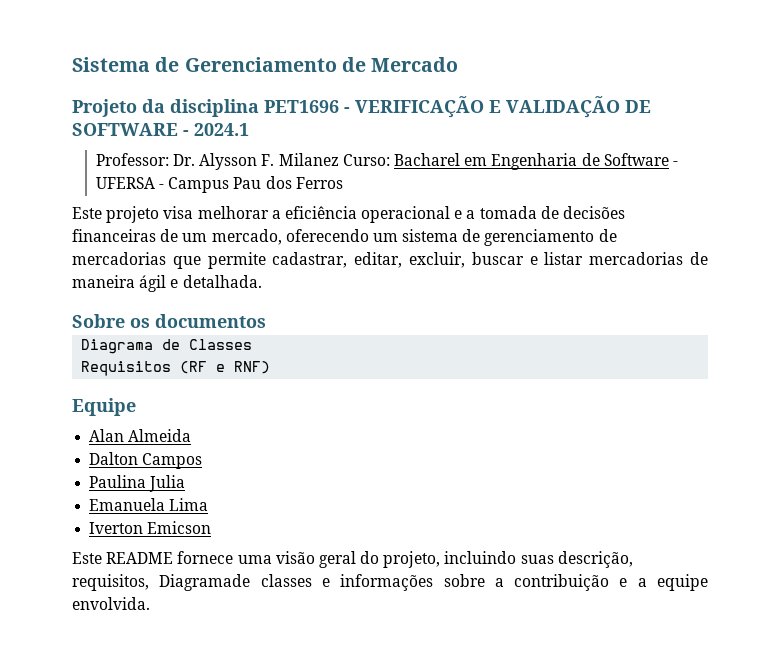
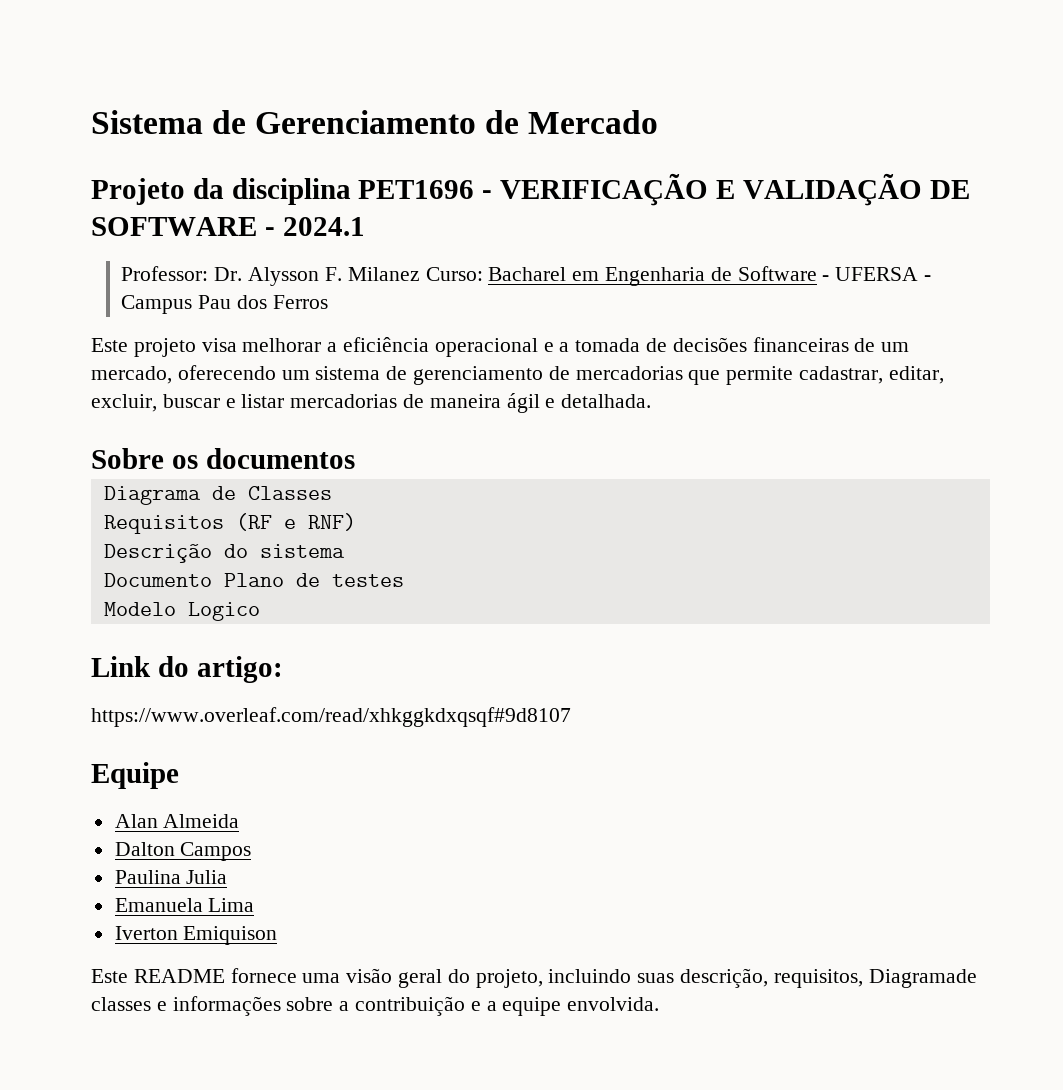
+ Descrição do sistema
+ Documento Plano de testes
+ Modelo Logico
+ Link do artigo:
+ https://www.overleaf.com/read/xhkggkdxqsqf#9d8107
- Iverton Emicson
+ Iverton Emiquison

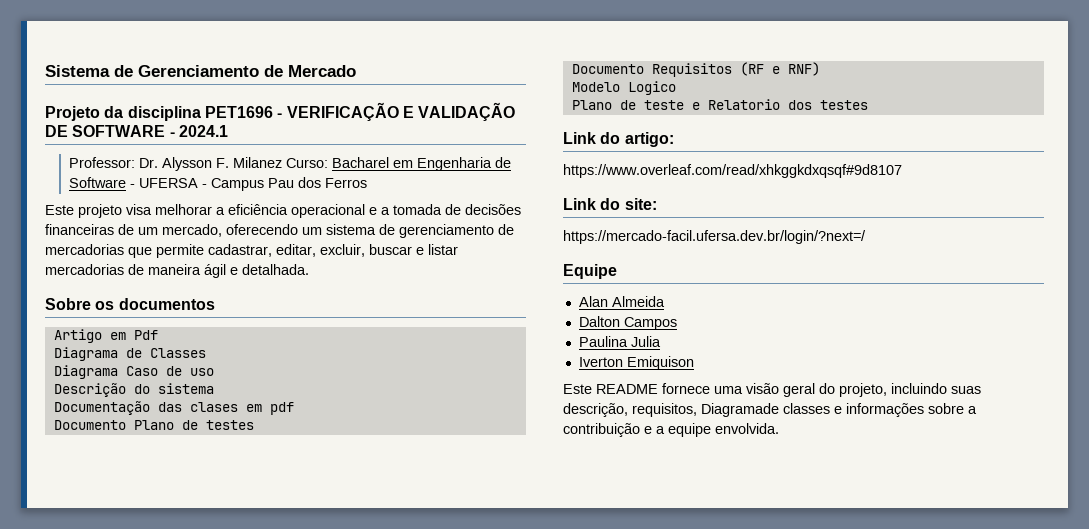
+ Artigo em Pdf
- Requisitos (RF e RNF)
+ Diagrama Caso de uso
+ Documentação das clases em pdf
+ Documento Requisitos (RF e RNF)
  Modelo Logico
+ Plano de teste e Relatorio dos testes
+ Link do site:
+ https://mercado-facil.ufersa.dev.br/login/?next=/
- Emanuela Lima

